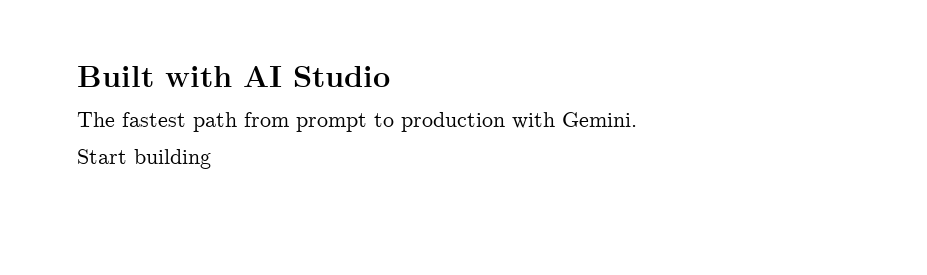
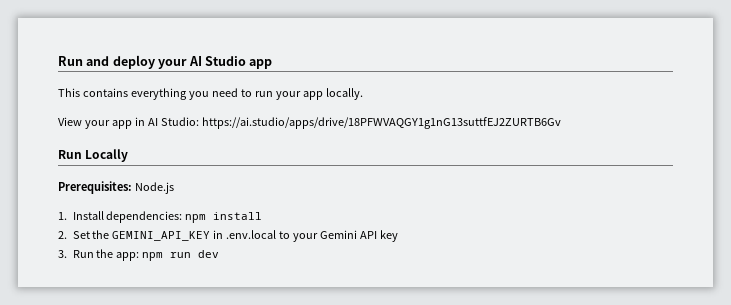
- Built with AI Studio
- The fastest path from prompt to production with Gemini.
- Start building
+ Run and deploy your AI Studio app
+ This contains everything you need to run your app locally.
+ View your app in AI Studio: https://ai.studio/apps/drive/18PFWVAQGY1g1nG13suttfEJ2ZURTB6Gv
+ Run Locally
+ Prerequisites: Node.js
+ 1. Install dependencies: npm install
+ 2. Set the GEMINI_API_KEY in .env.local to your Gemini API key
+ 3. Run the app: npm run dev

